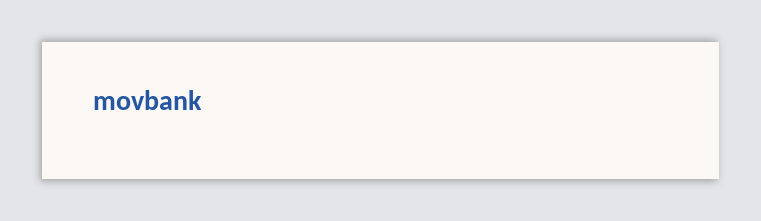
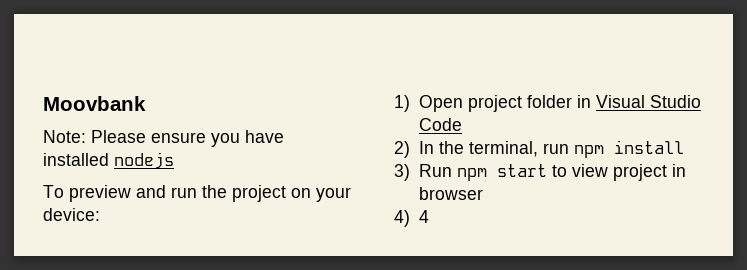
- movbank
+ Moovbank
+ Note: Please ensure you have installed nodejs
+ To preview and run the project on your device:
+ 1) Open project folder in Visual Studio Code
+ 2) In the terminal, run npm install
+ 3) Run npm start to view project in browser
+ 4) 4

